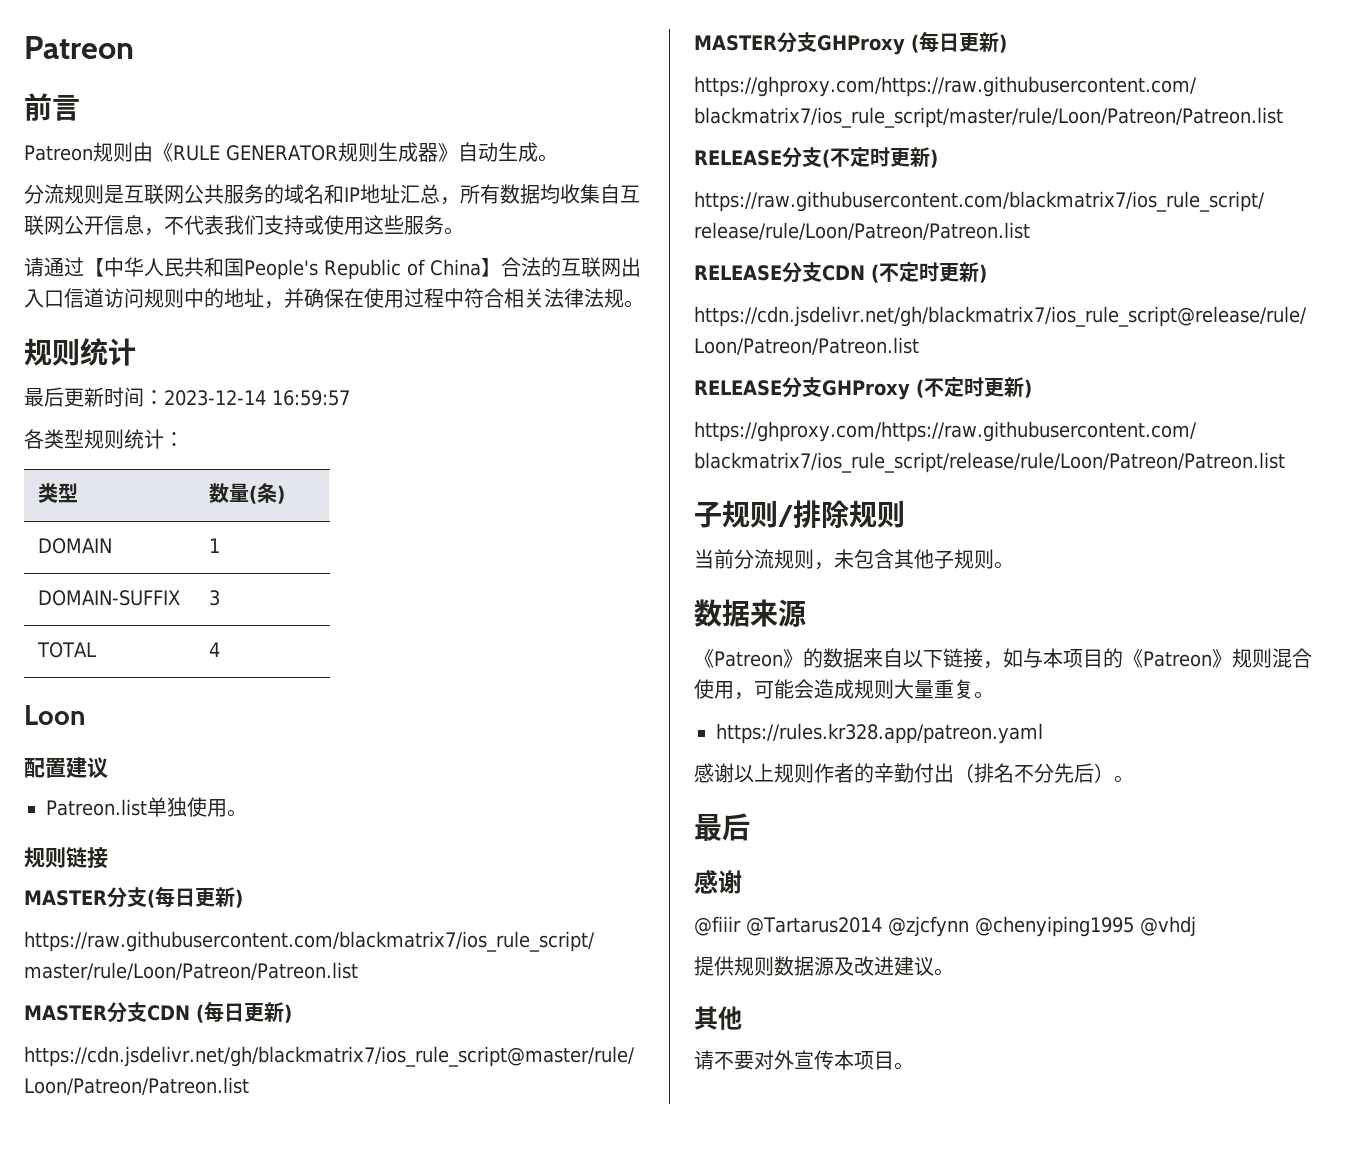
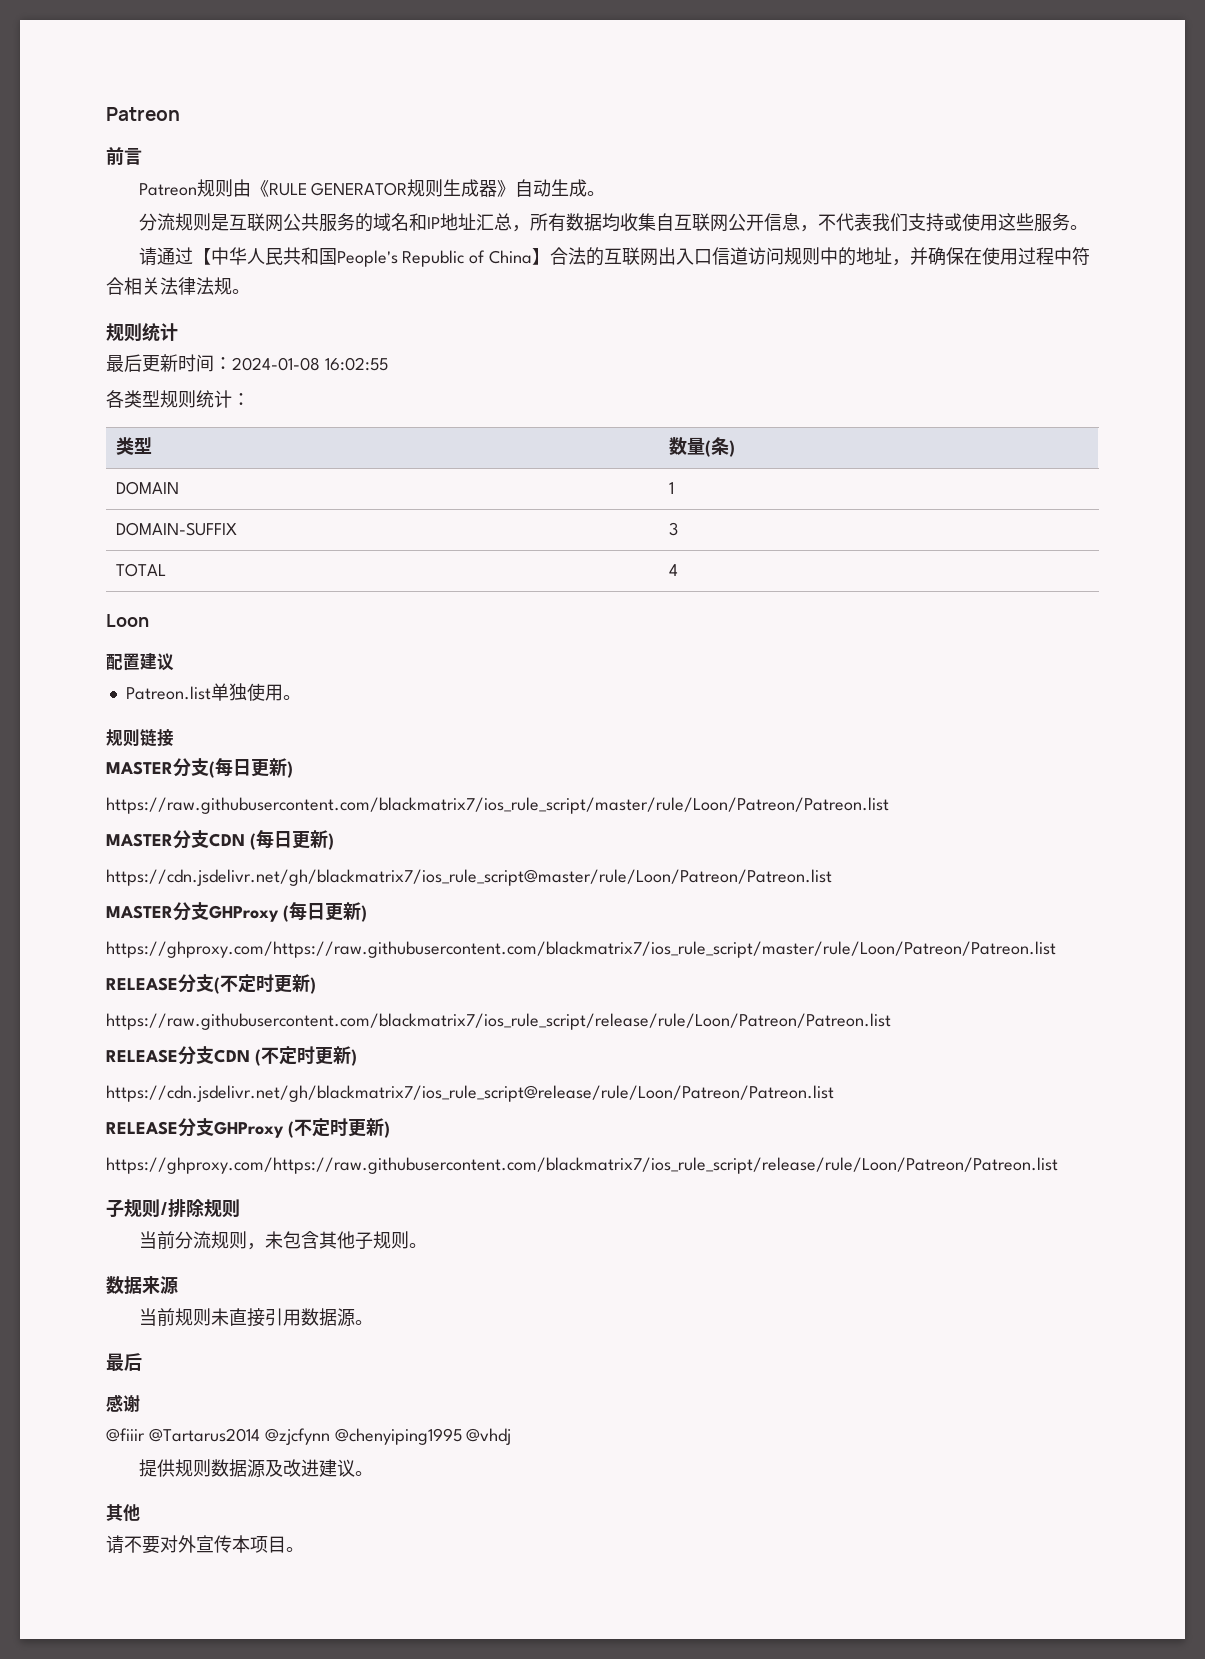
- 最后更新时间：2023-12-14 16:59:57
+ 最后更新时间：2024-01-08 16:02:55
- 《Patreon》的数据来自以下链接，如与本项目的《Patreon》规则混合使用，可能会造成规则大量重复。
- https://rules.kr328.app/patreon.yaml
- 感谢以上规则作者的辛勤付出（排名不分先后）。
+ 当前规则未直接引用数据源。

